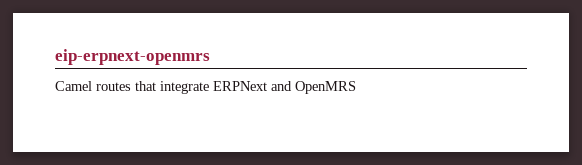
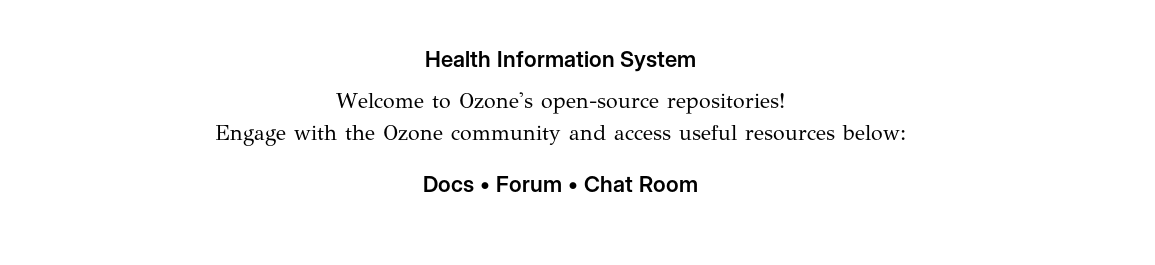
- eip-erpnext-openmrs
- Camel routes that integrate ERPNext and OpenMRS
+ Health Information System
+ Welcome to Ozone's open-source repositories!
+ Engage with the Ozone community and access useful resources below:
+ Docs • Forum • Chat Room

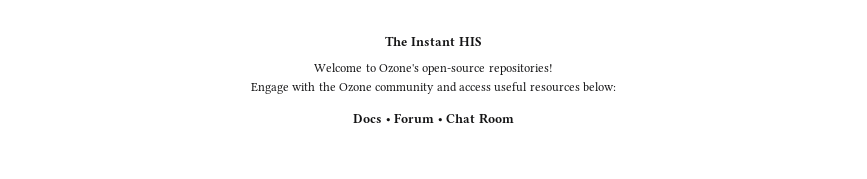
- Health Information System
+ The Instant HIS

